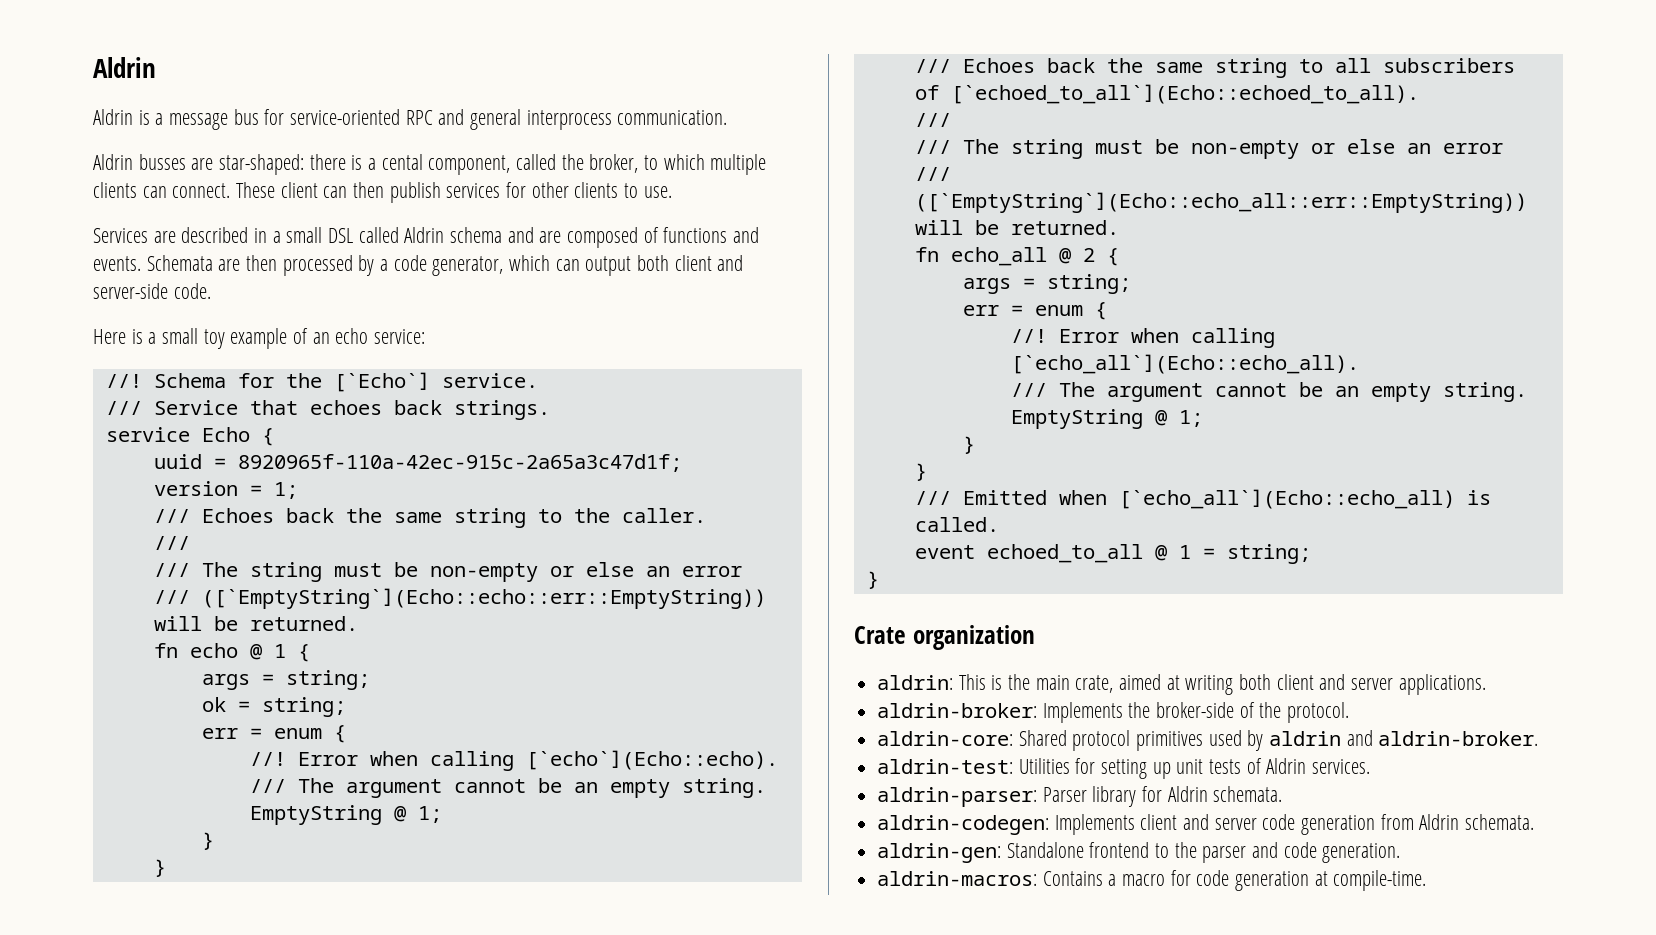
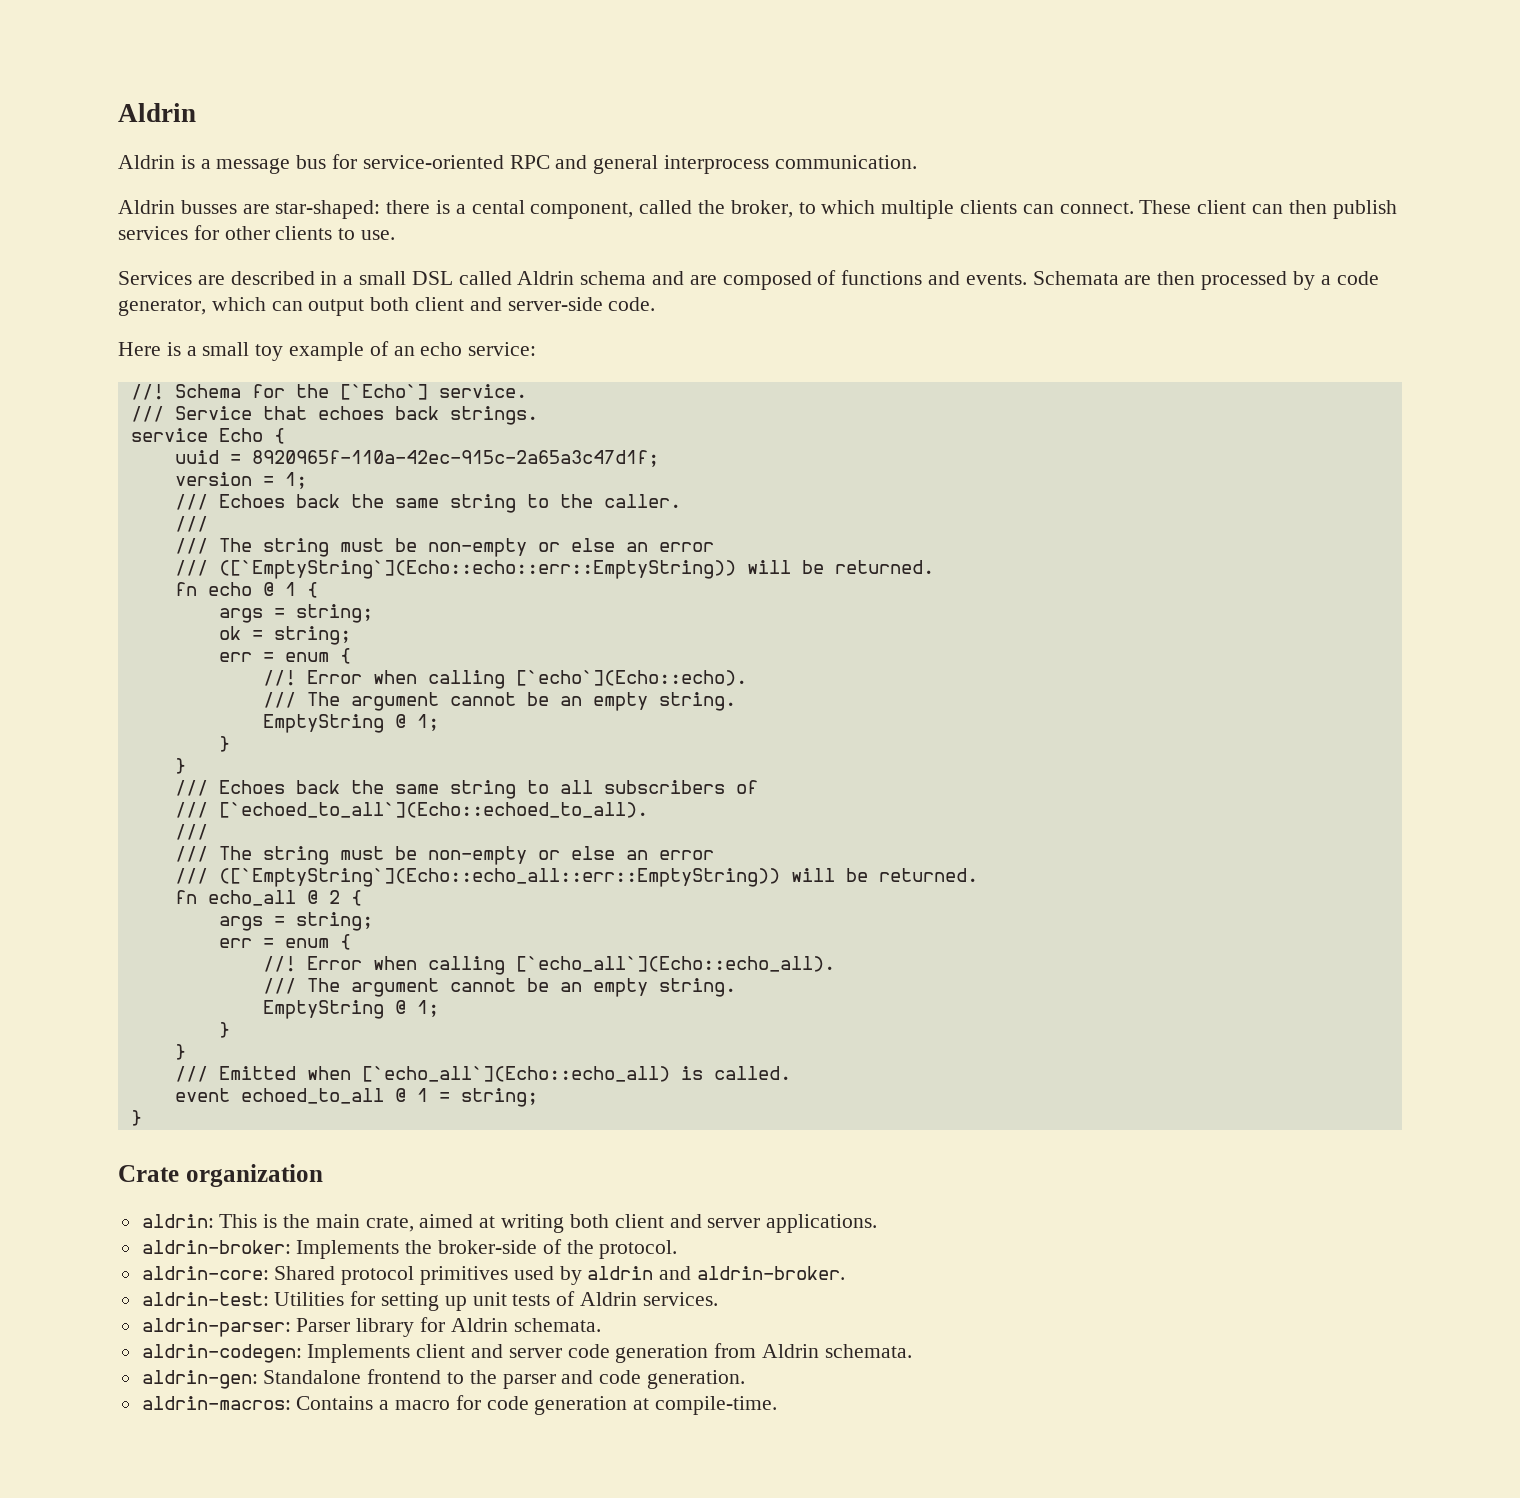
- /// Echoes back the same string to all subscribers of [`echoed_to_all`](Echo::echoed_to_all).
+ /// Echoes back the same string to all subscribers of
+ /// [`echoed_to_all`](Echo::echoed_to_all).

